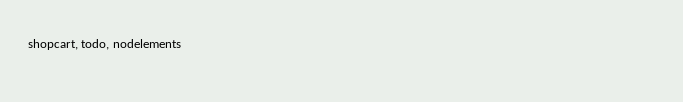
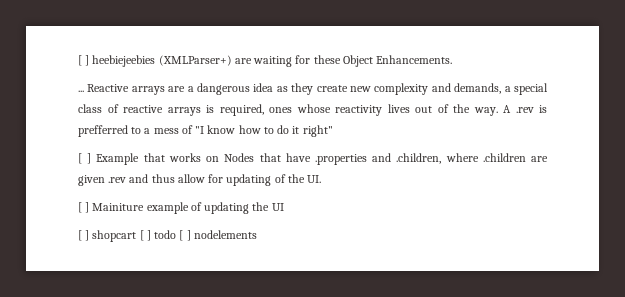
- shopcart, todo, nodelements
+ [ ] heebiejeebies (XMLParser+) are waiting for these Object Enhancements.
+ ... Reactive arrays are a dangerous idea as they create new complexity and demands, a special class of reactive arrays is required, ones whose reactivity lives out of the way. A .rev is prefferred to a mess of "I know how to do it right"
+ [ ] Example that works on Nodes that have .properties and .children, where .children are given .rev and thus allow for updating of the UI.
+ [ ] Mainiture example of updating the UI
+ [ ] shopcart [ ] todo [ ] nodelements

